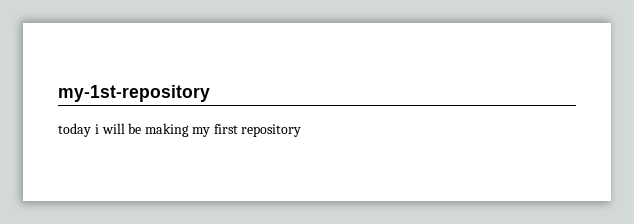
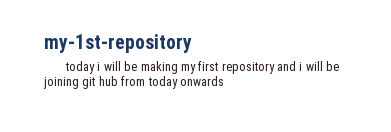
- today i will be making my first repository
+ today i will be making my first repository and i will be joining git hub from today onwards

